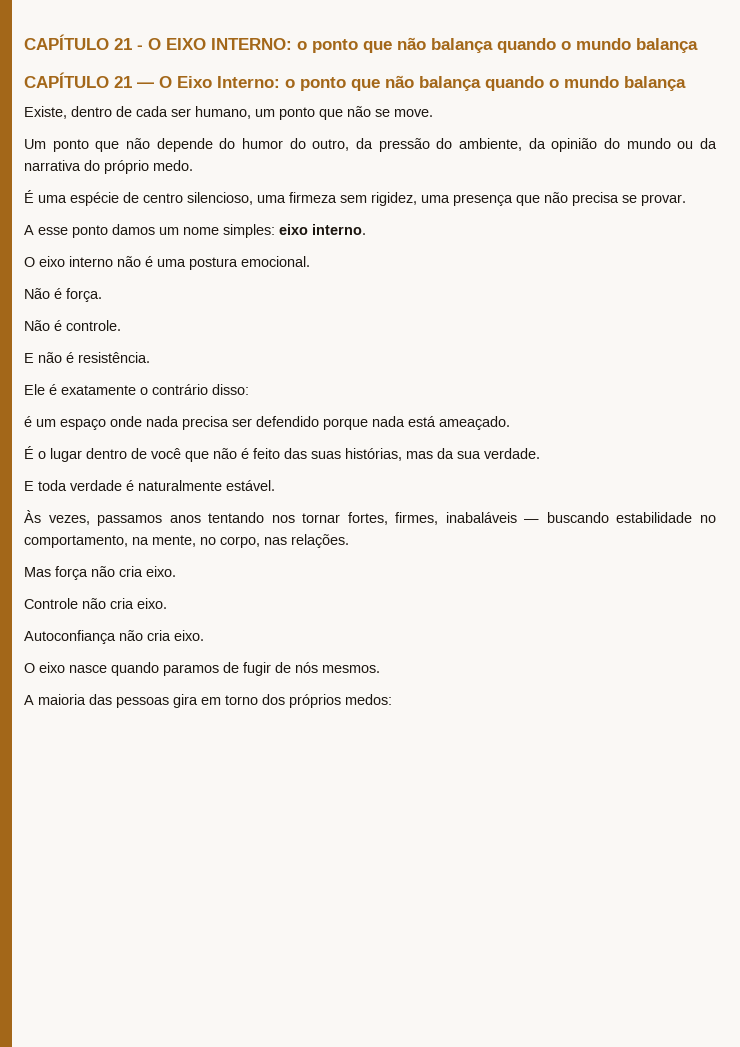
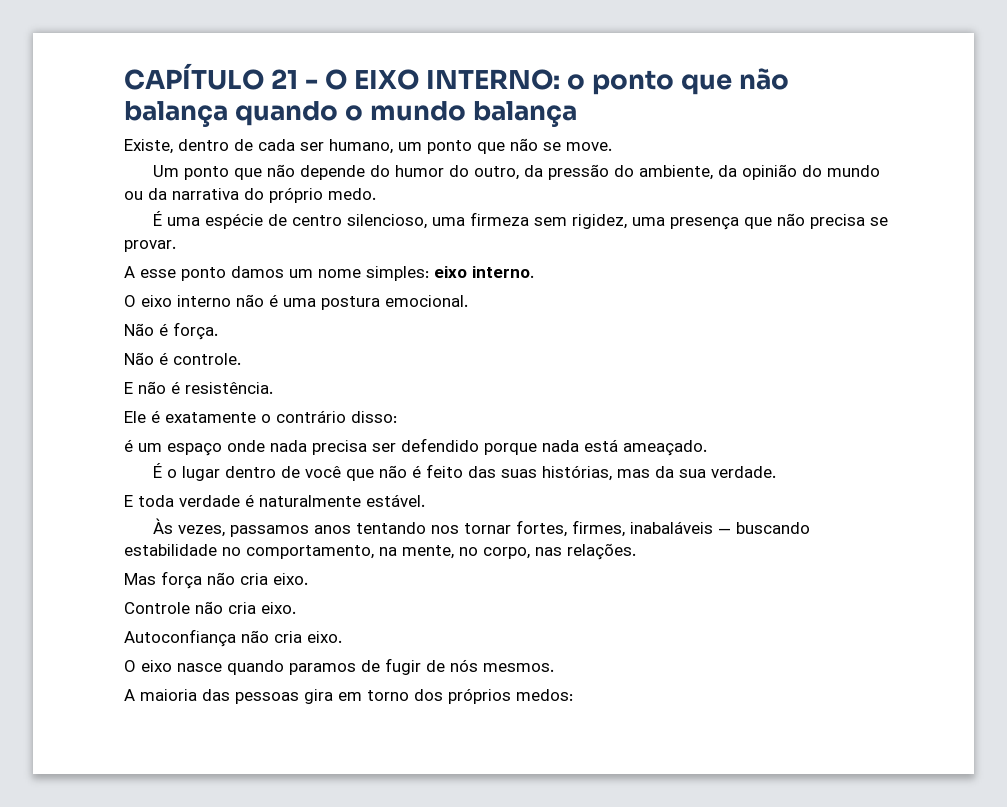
- CAPÍTULO 21 — O Eixo Interno: o ponto que não balança quando o mundo balança

